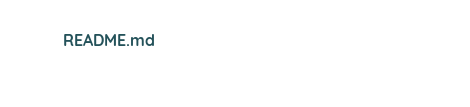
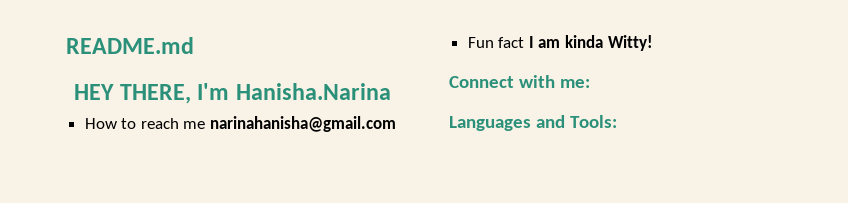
+ HEY THERE, I'm Hanisha.Narina
+ How to reach me narinahanisha@gmail.com
+ Fun fact I am kinda Witty!
+ Connect with me:
+ Languages and Tools:

